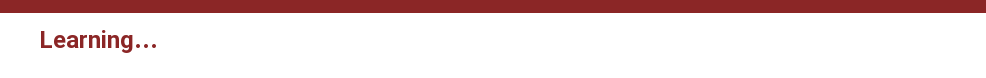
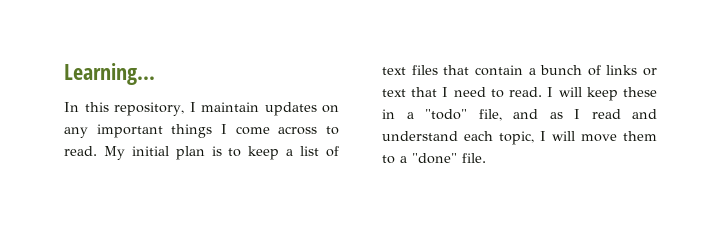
+ In this repository, I maintain updates on any important things I come across to read. My initial plan is to keep a list of text files that contain a bunch of links or text that I need to read. I will keep these in a "todo" file, and as I read and understand each topic, I will move them to a "done" file.

